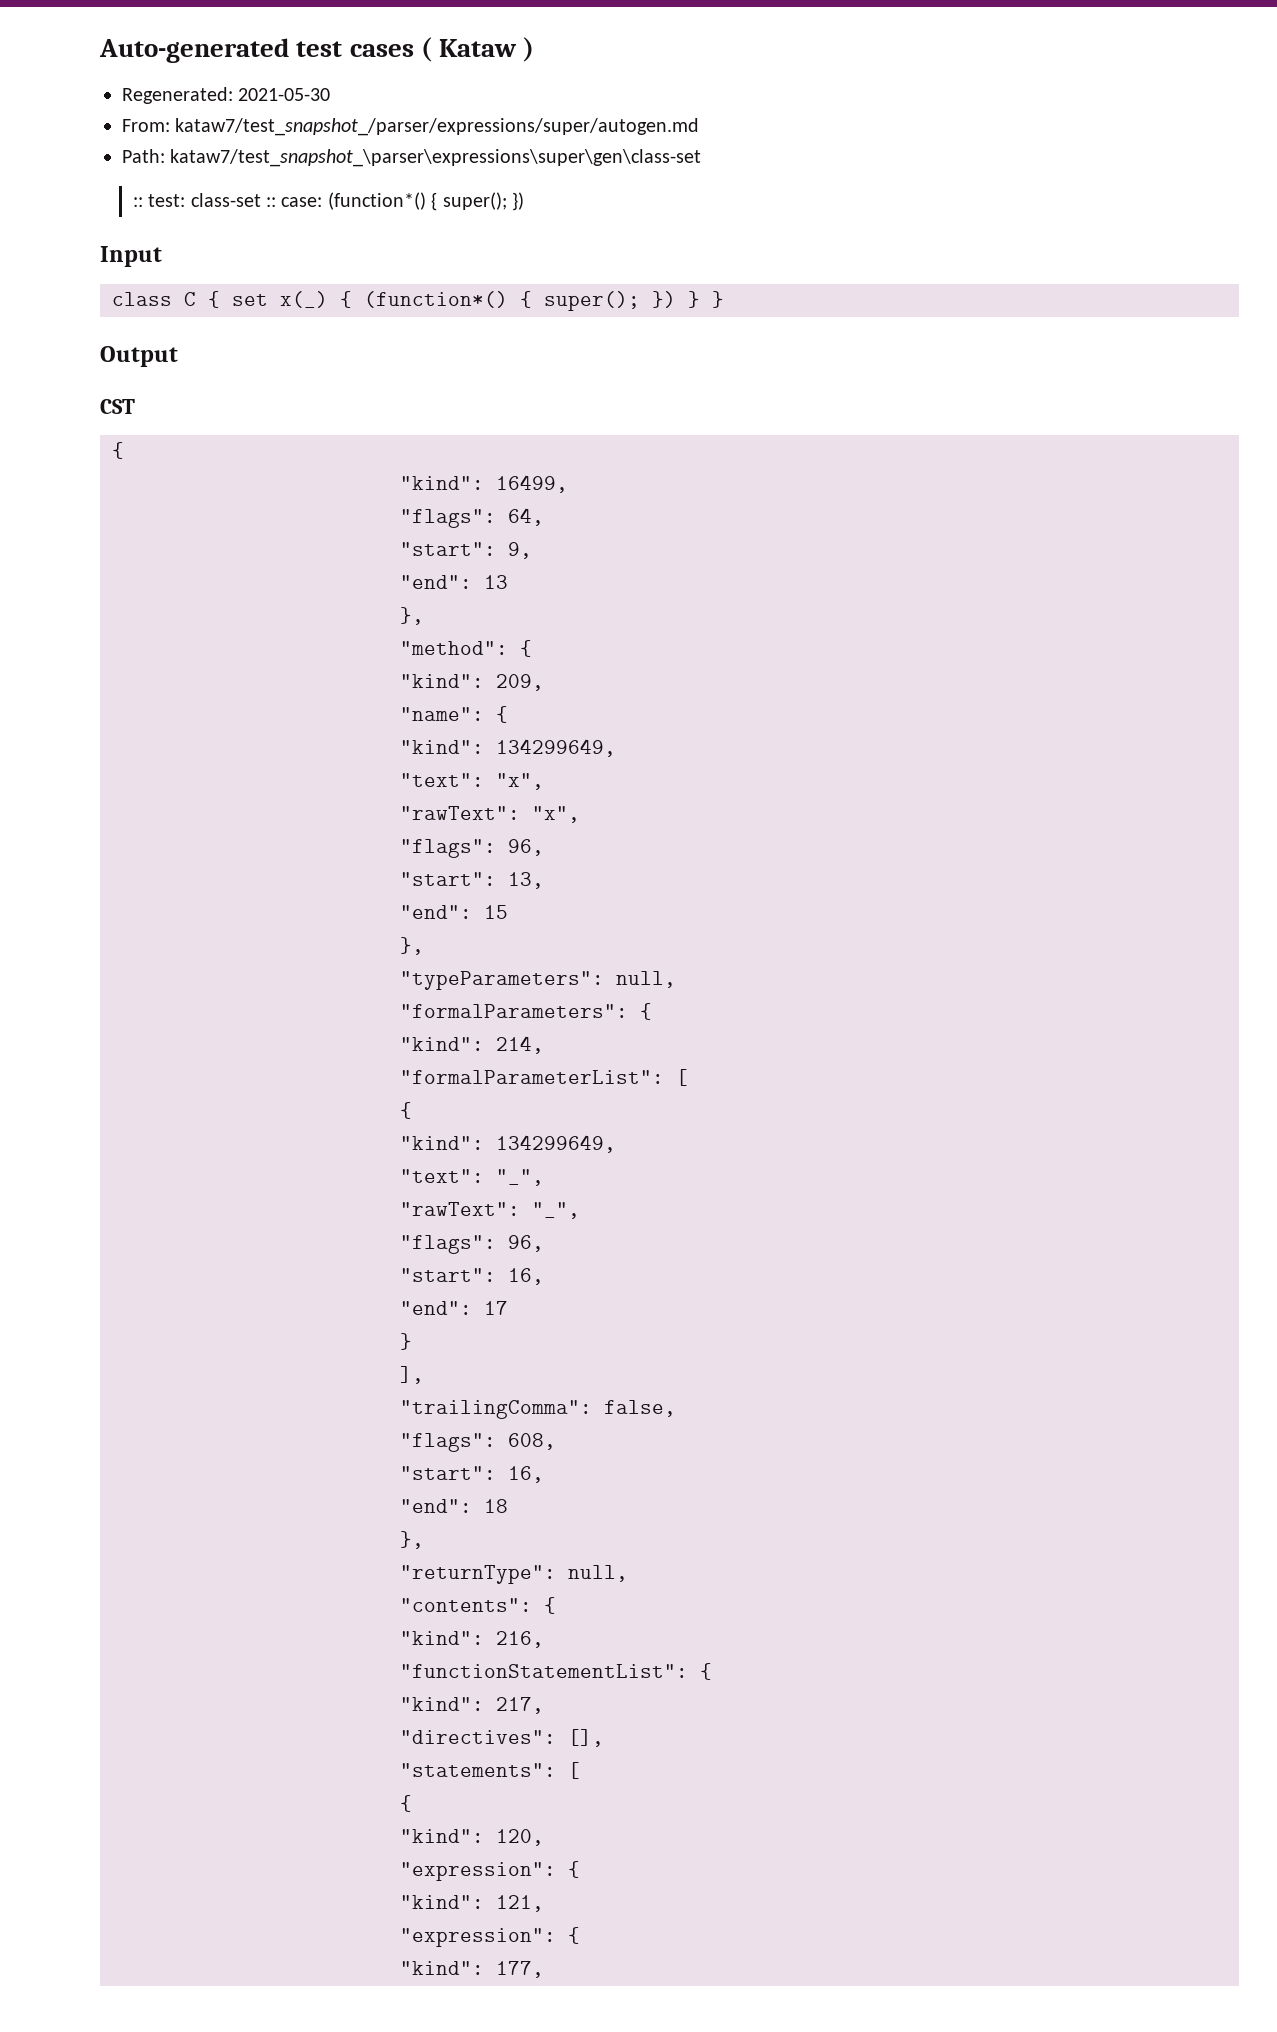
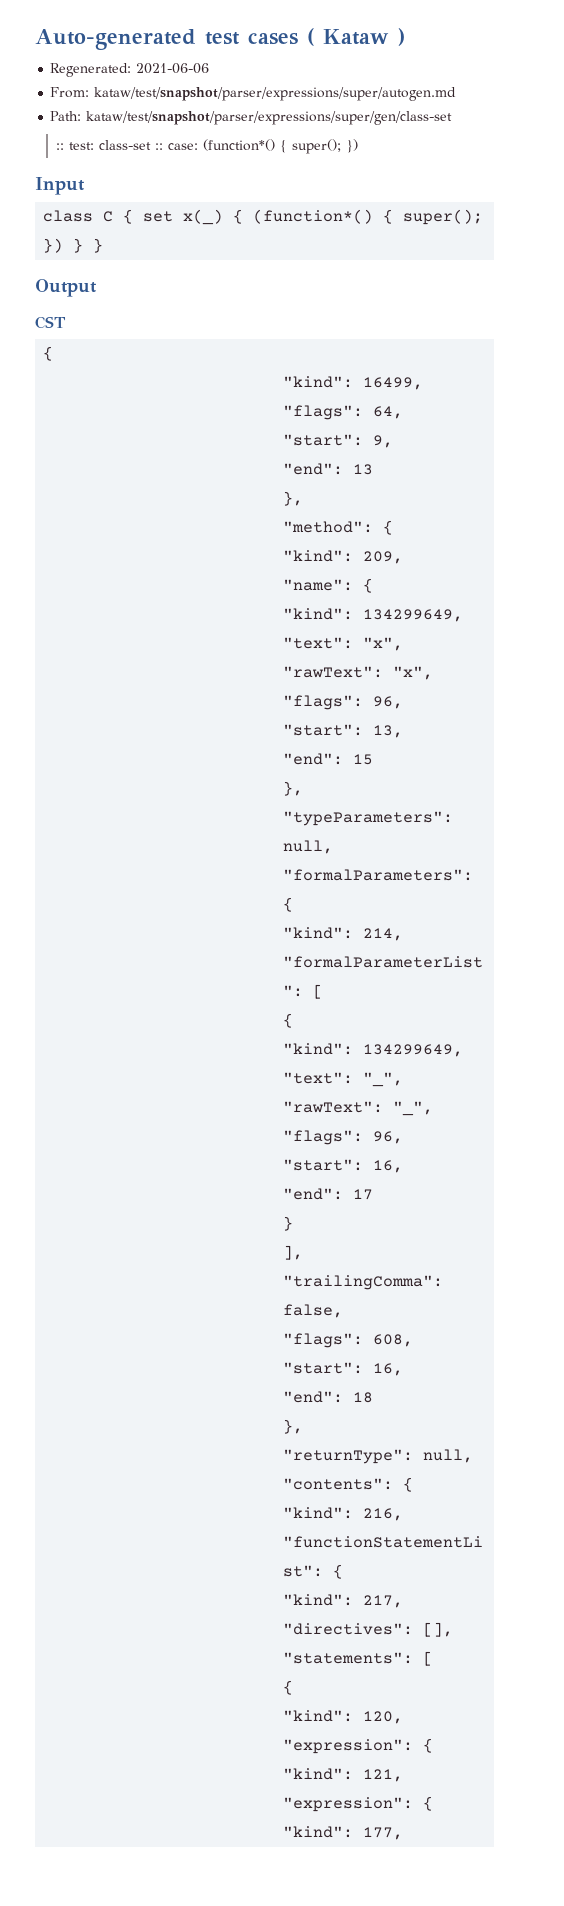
- Regenerated: 2021-05-30
+ Regenerated: 2021-06-06
- From: kataw7/test_snapshot_/parser/expressions/super/autogen.md
+ From: kataw/test/snapshot/parser/expressions/super/autogen.md
- Path: kataw7/test_snapshot_\parser\expressions\super\gen\class-set
+ Path: kataw/test/snapshot/parser/expressions/super/gen/class-set

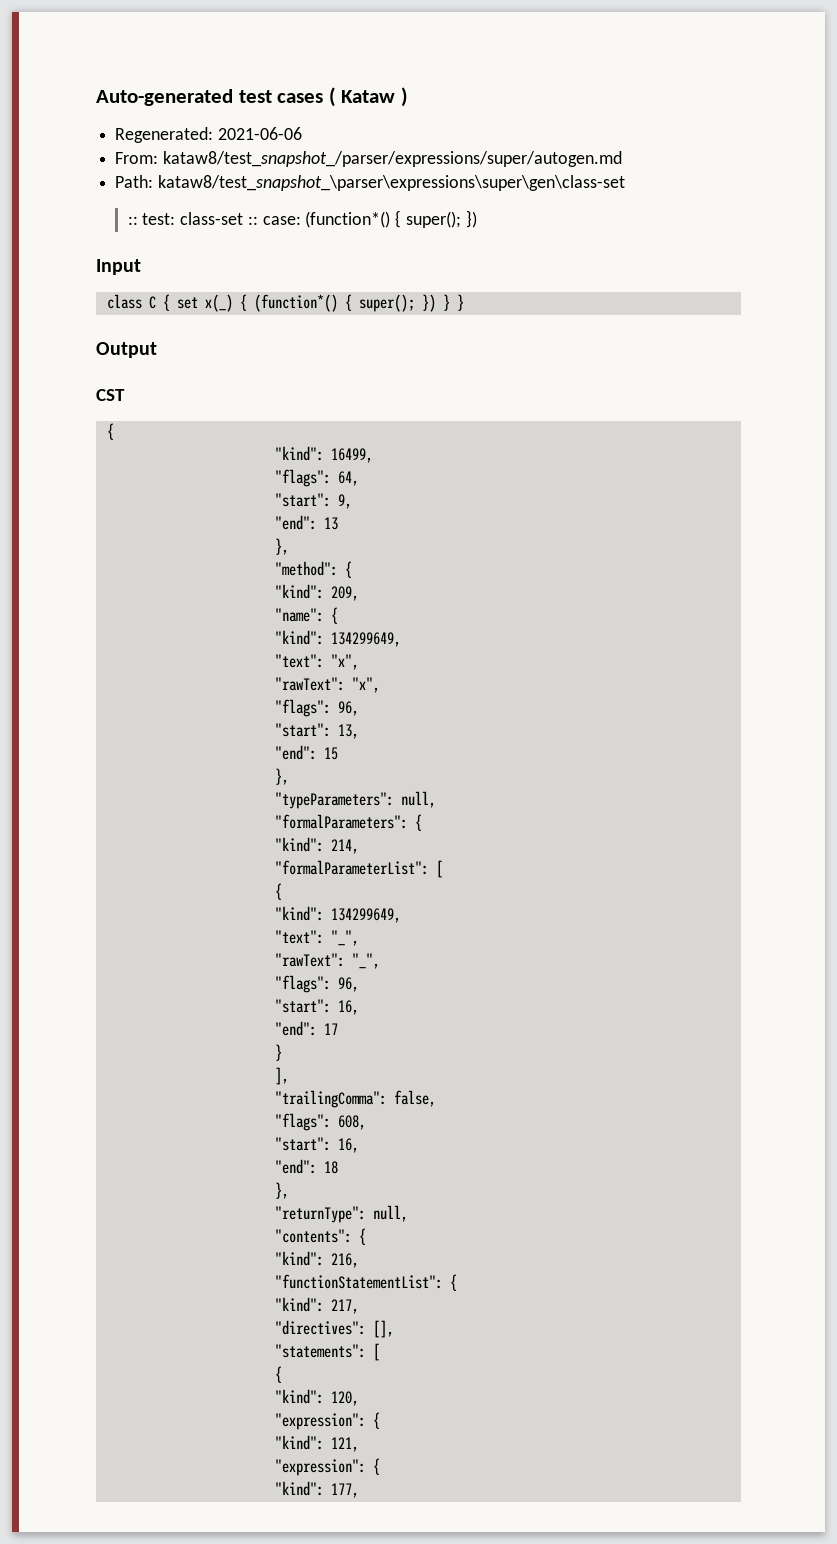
- From: kataw/test/snapshot/parser/expressions/super/autogen.md
+ From: kataw8/test_snapshot_/parser/expressions/super/autogen.md
- Path: kataw/test/snapshot/parser/expressions/super/gen/class-set
+ Path: kataw8/test_snapshot_\parser\expressions\super\gen\class-set

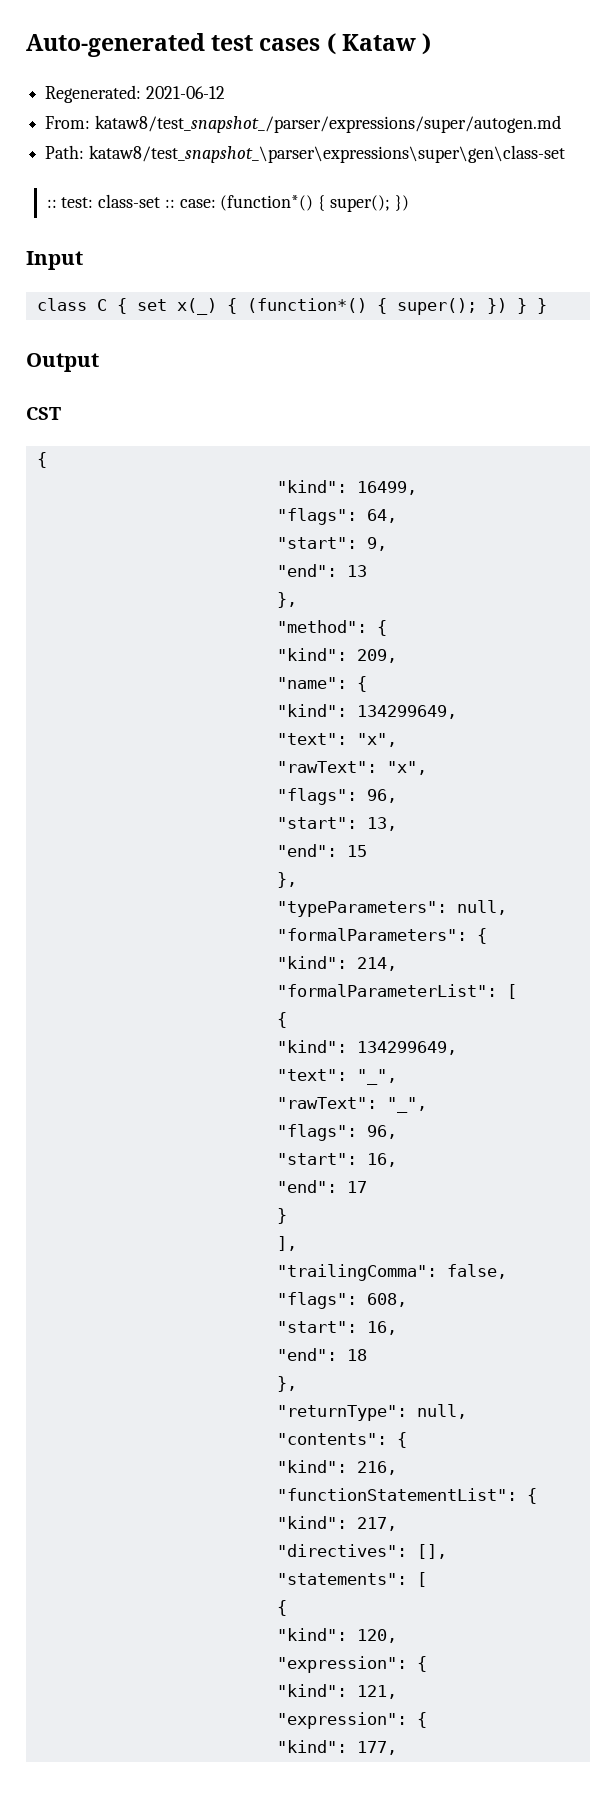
- Regenerated: 2021-06-06
+ Regenerated: 2021-06-12

